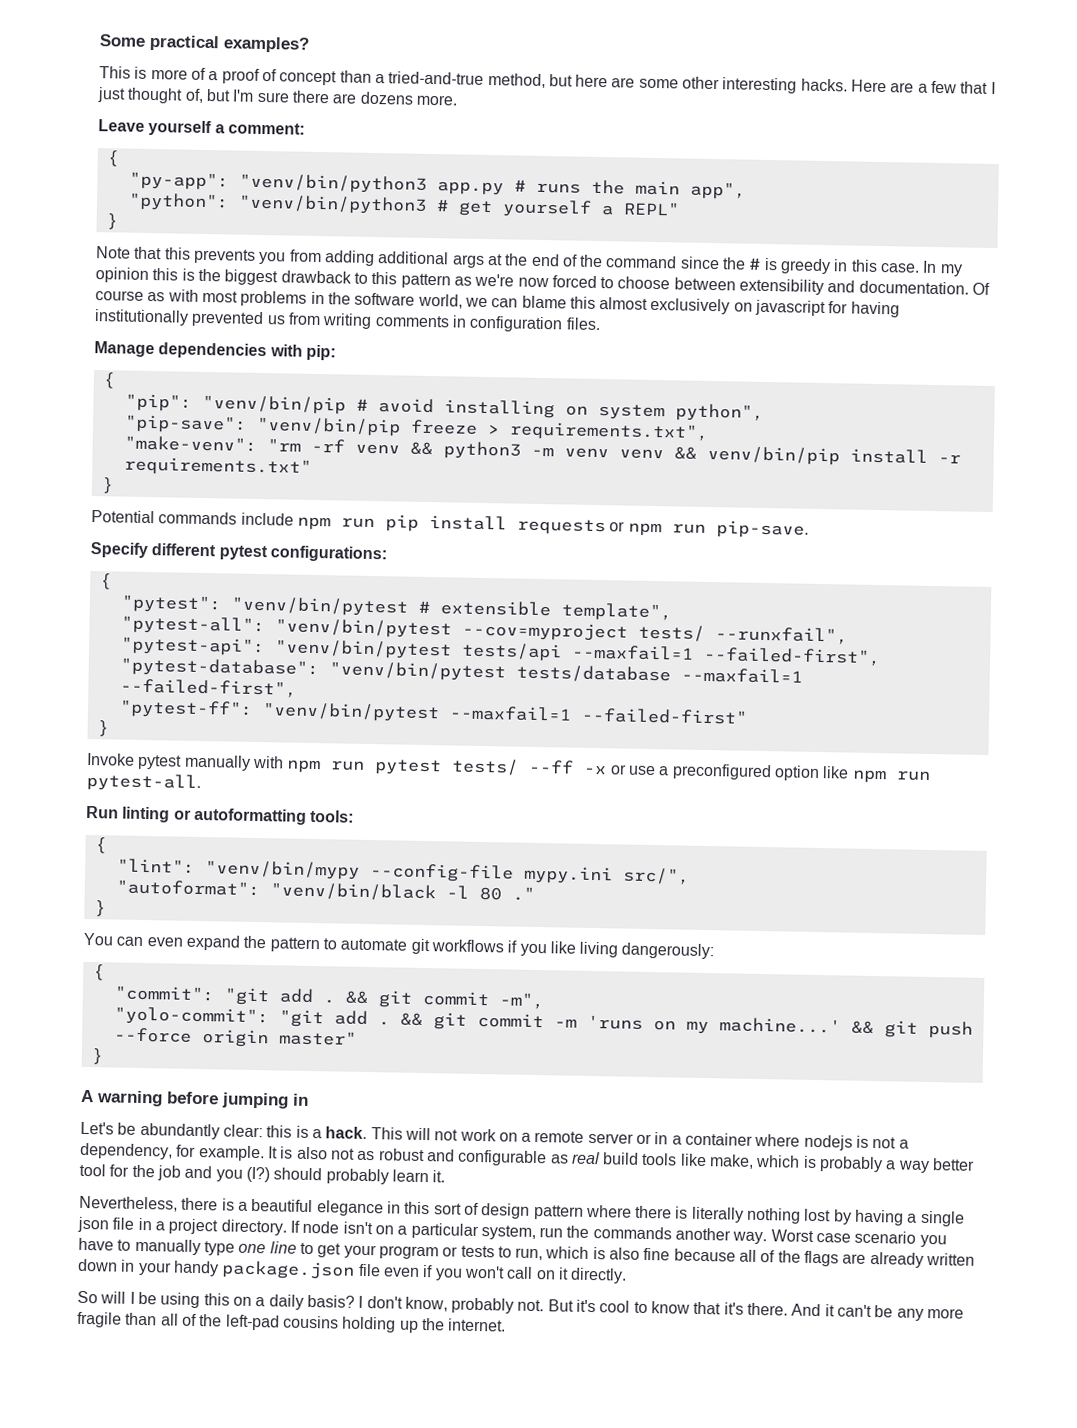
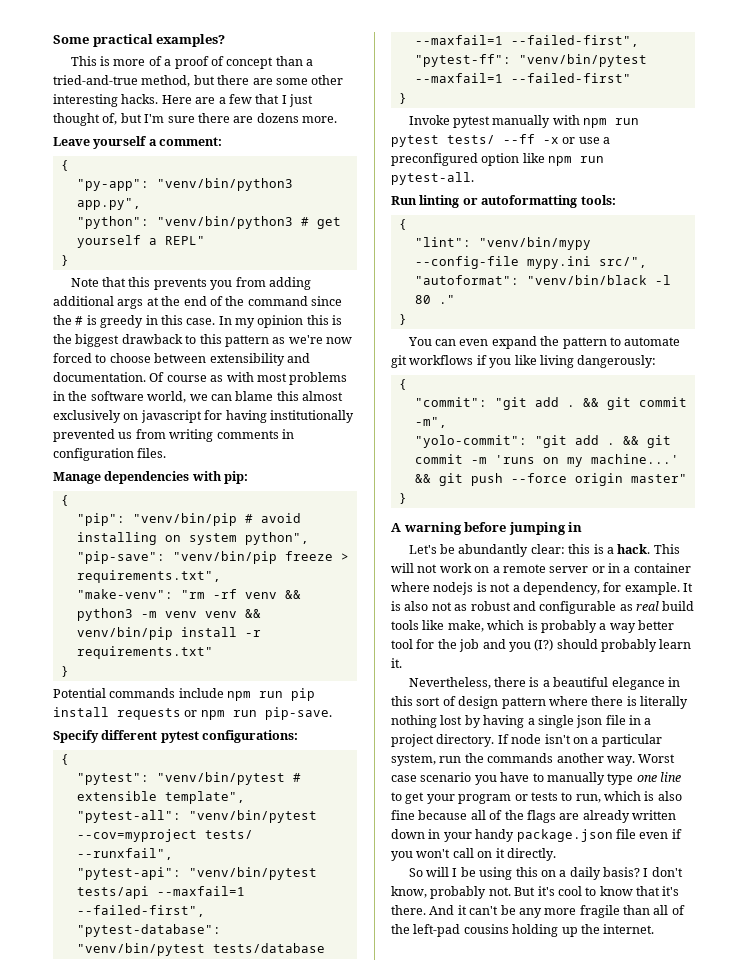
- This is more of a proof of concept than a tried-and-true method, but here are some other interesting hacks.
+ This is more of a proof of concept than a tried-and-true method, but there are some other interesting hacks.
- "py-app": "venv/bin/python3 app.py # runs the main app",
+ "py-app": "venv/bin/python3 app.py",

